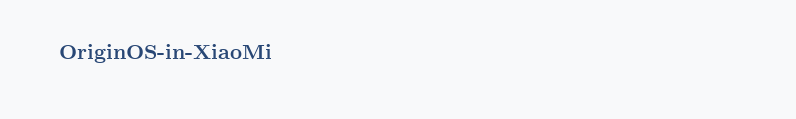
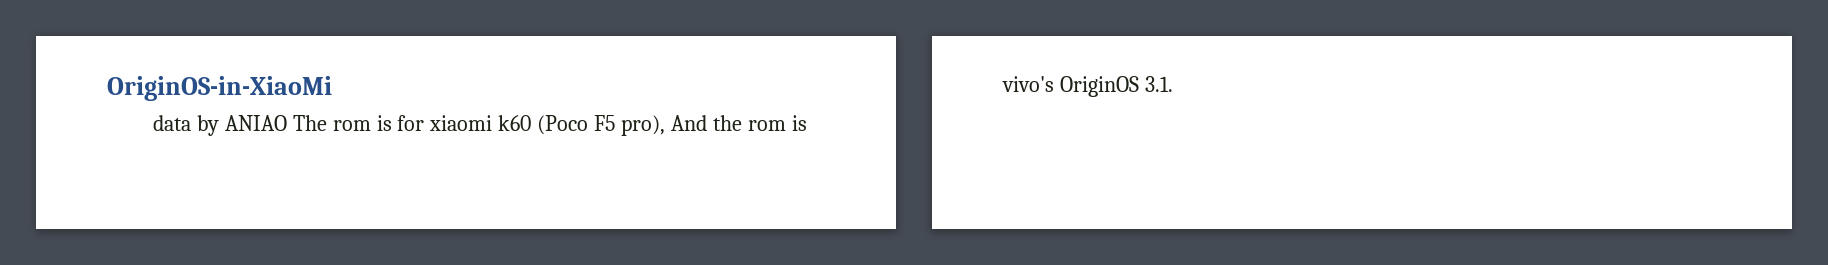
+ data by ANIAO The rom is for xiaomi k60 (Poco F5 pro), And the rom is vivo's OriginOS 3.1.

